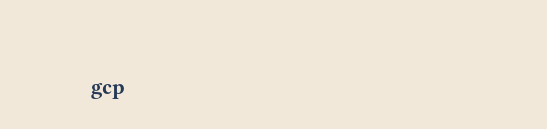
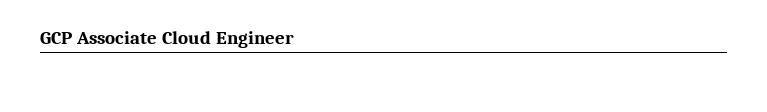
- gcp
+ GCP Associate Cloud Engineer

